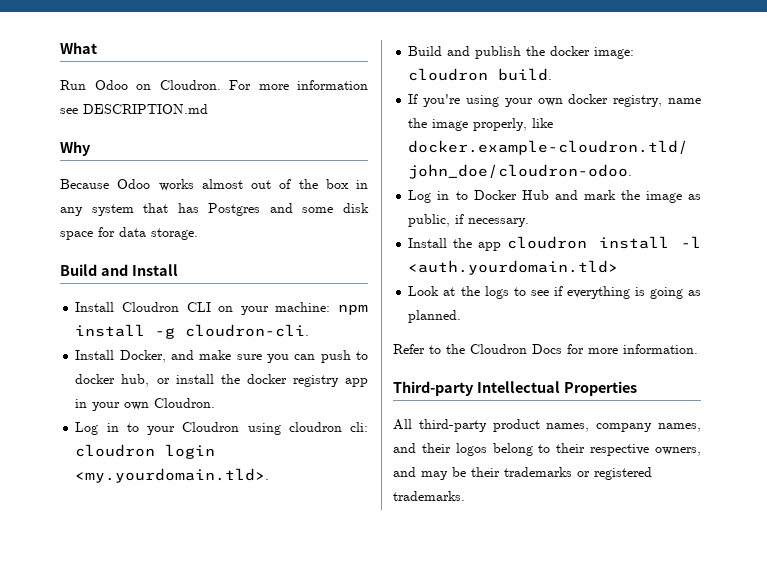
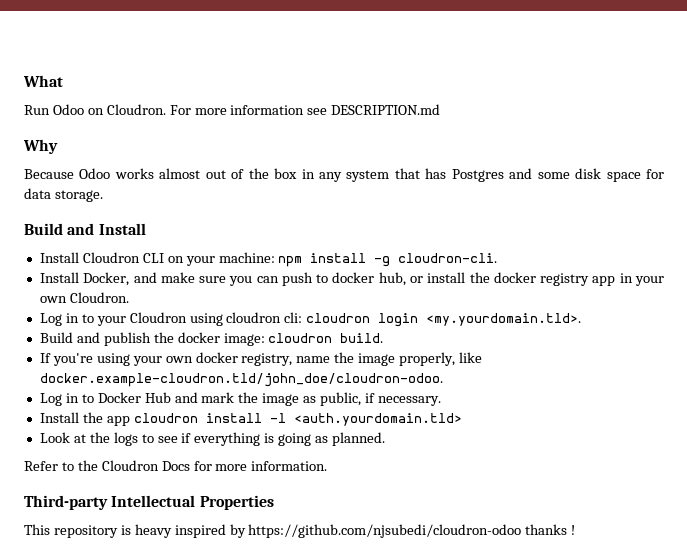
- All third-party product names, company names, and their logos belong to their respective owners, and may be their trademarks or registered trademarks.
+ This repository is heavy inspired by https://github.com/njsubedi/cloudron-odoo thanks !

